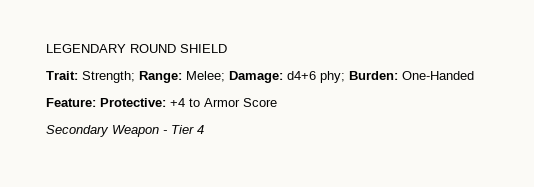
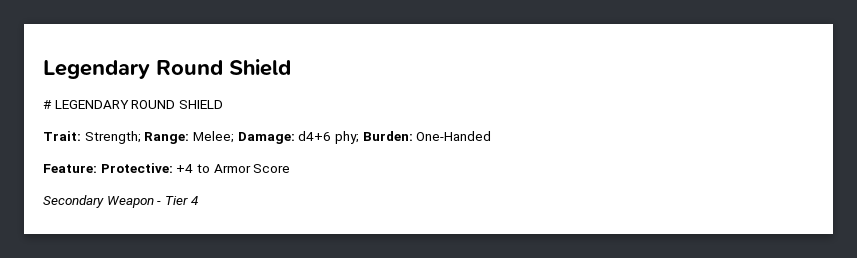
- LEGENDARY ROUND SHIELD
+ Legendary Round Shield
+ # LEGENDARY ROUND SHIELD

